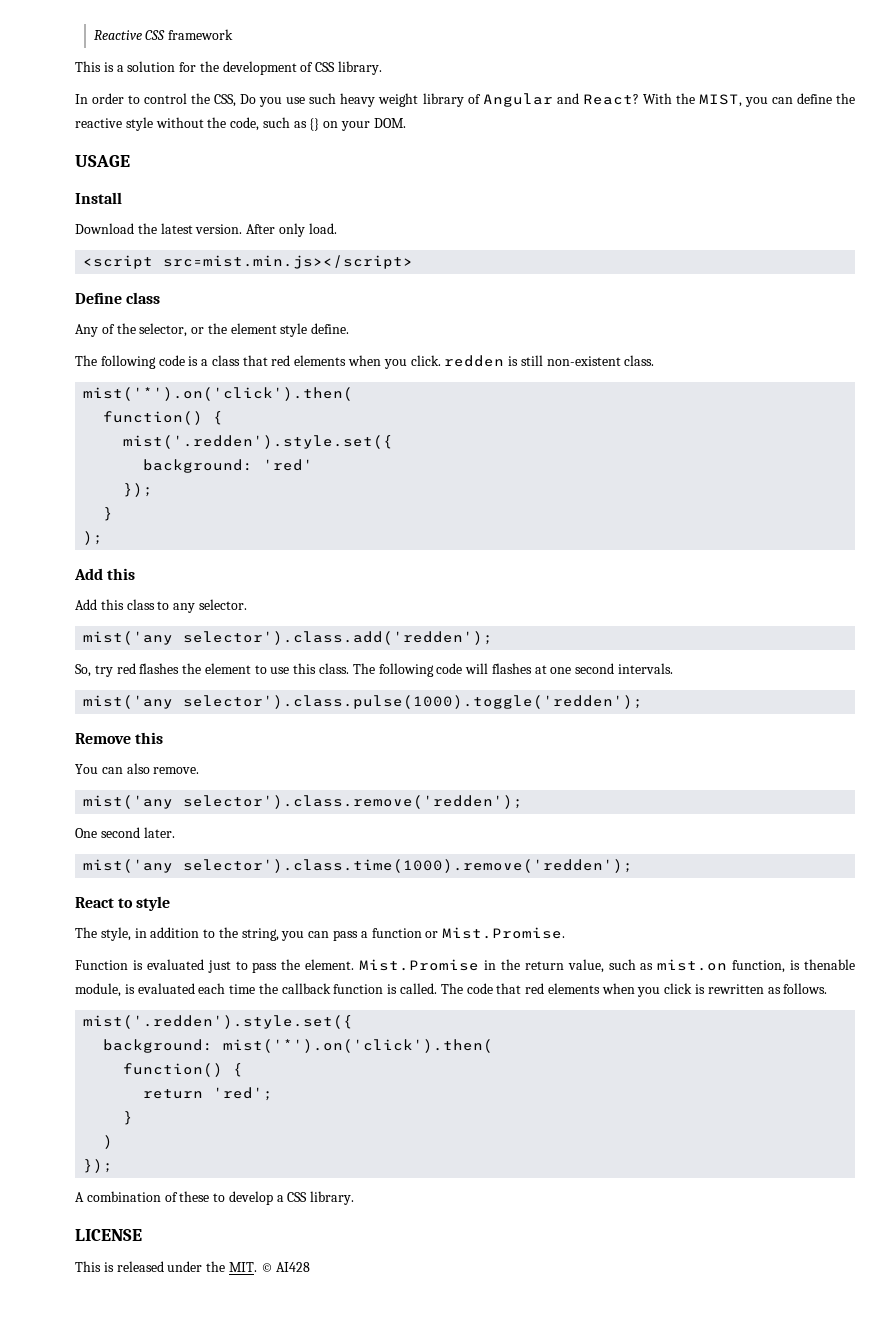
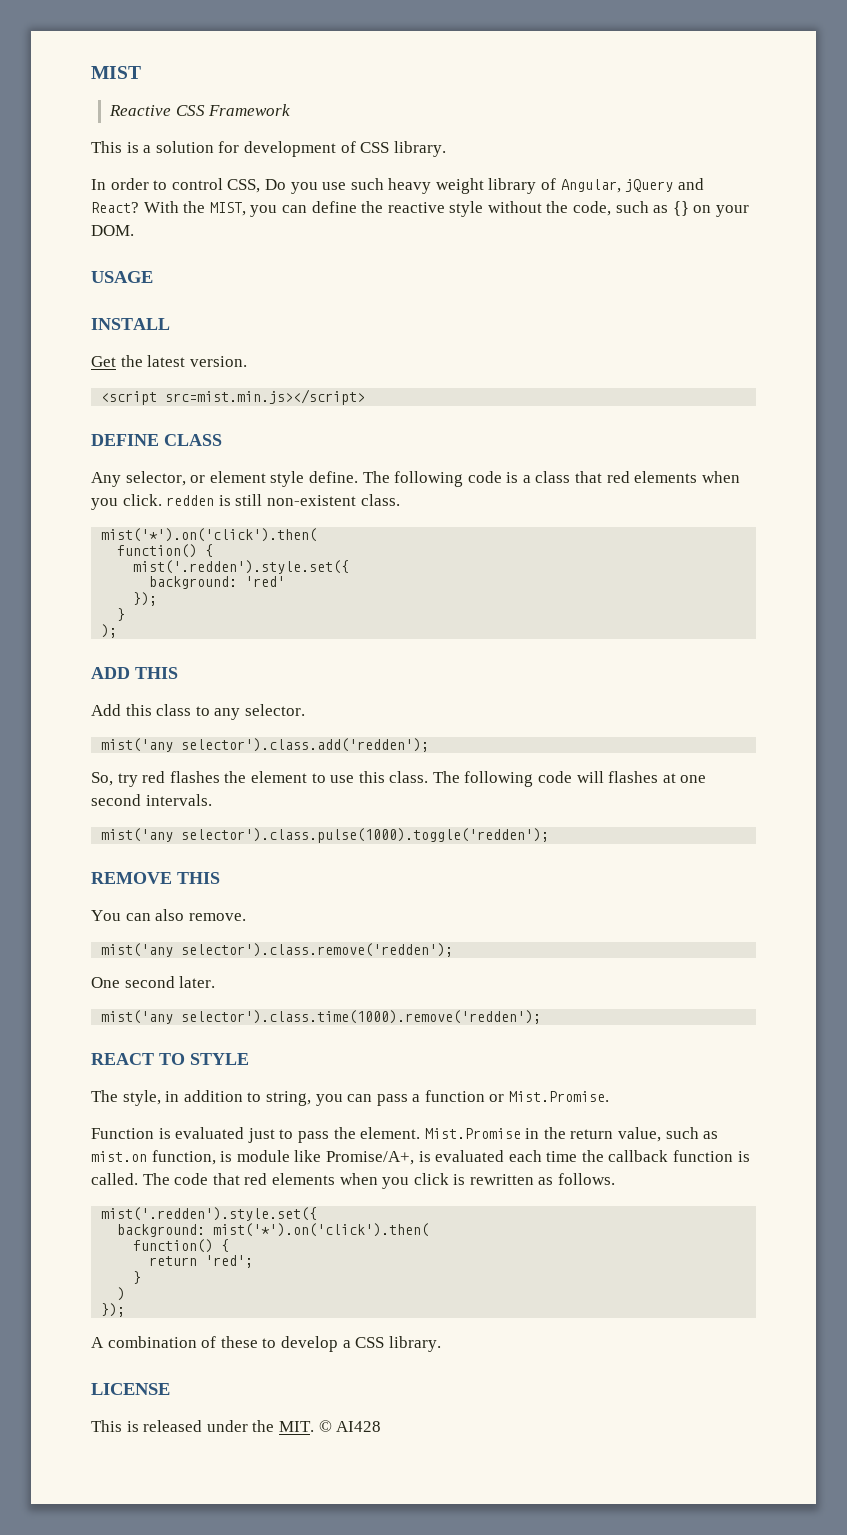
+ MIST
- Reactive CSS framework
+ Reactive CSS Framework
- This is a solution for the development of CSS library.
+ This is a solution for development of CSS library.
- In order to control the CSS, Do you use such heavy weight library of Angular and React?
+ In order to control CSS, Do you use such heavy weight library of Angular, jQuery and React?
- Install
- Download the latest version. After only load.
+ INSTALL
+ Get the latest version.
- Define class
+ DEFINE CLASS
- Any of the selector, or the element style define.
- The following code is a class that red elements when you click. redden is still non-existent class.
+ Any selector, or element style define. The following code is a class that red elements when you click. redden is still non-existent class.
  );
- Add this
+ ADD THIS
- Remove this
+ REMOVE THIS
- React to style
+ REACT TO STYLE
- The style, in addition to the string, you can pass a function or Mist.Promise.
+ The style, in addition to string, you can pass a function or Mist.Promise.
- Mist.Promise in the return value, such as mist.on function, is thenable module, is evaluated each time the callback function is called.
+ Mist.Promise in the return value, such as mist.on function, is module like Promise/A+, is evaluated each time the callback function is called.

